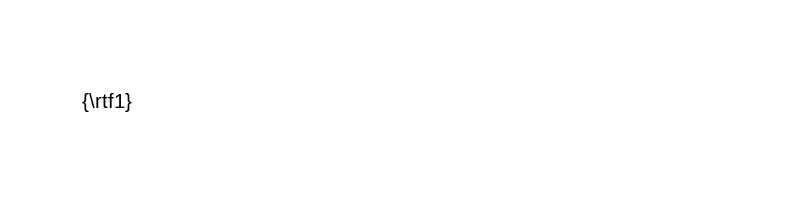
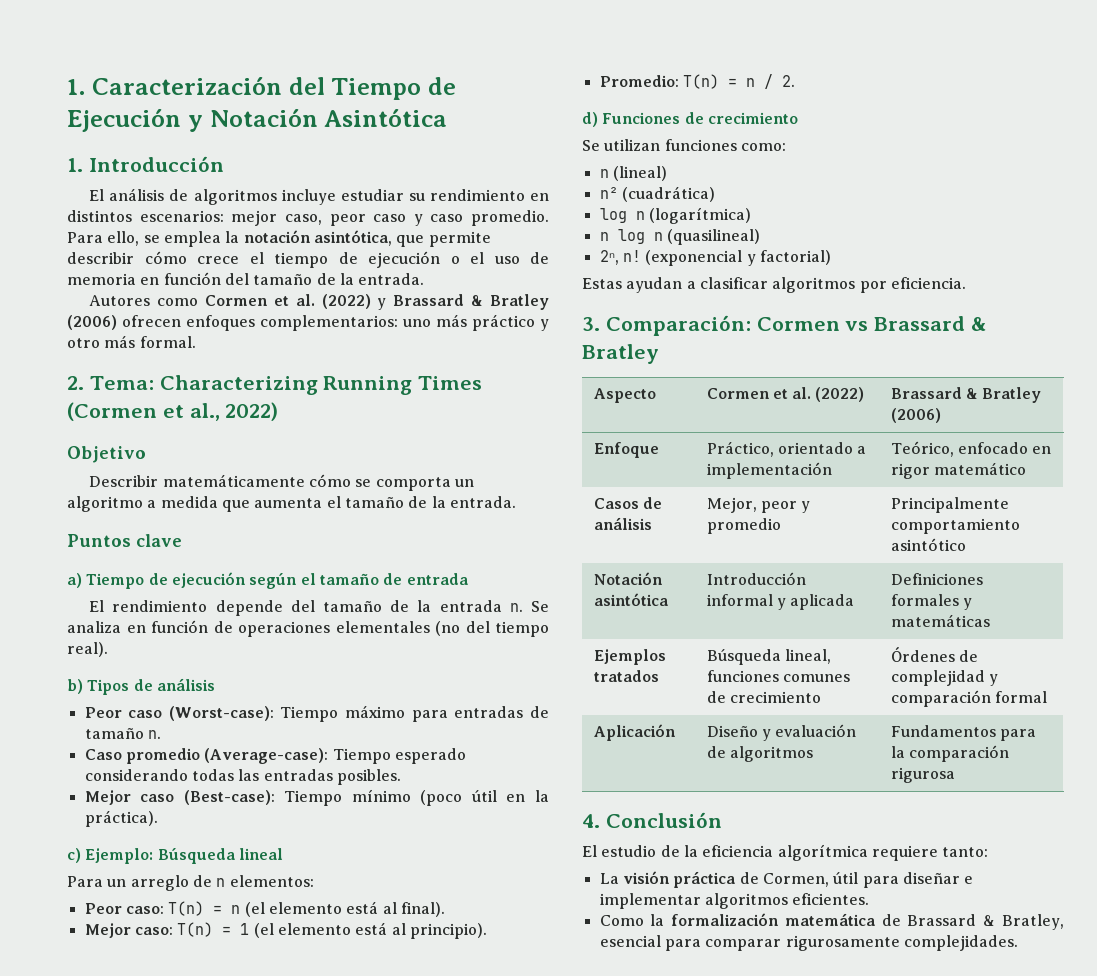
- {\rtf1}
+ 1. Caracterización del Tiempo de Ejecución y Notación Asintótica
+ 1. Introducción
+ El análisis de algoritmos incluye estudiar su rendimiento en distintos escenarios: mejor caso, peor caso y caso promedio. Para ello, se emplea la notación asintótica, que permite describir cómo crece el tiempo de ejecución o el uso de memoria en función del tamaño de la entrada.
+ Autores como Cormen et al. (2022) y Brassard & Bratley (2006) ofrecen enfoques complementarios: uno más práctico y otro más formal.
+ 2. Tema: Characterizing Running Times (Cormen et al., 2022)
+ Objetivo
+ Describir matemáticamente cómo se comporta un algoritmo a medida que aumenta el tamaño de la entrada.
+ Puntos clave
+ a) Tiempo de ejecución según el tamaño de entrada
+ El rendimiento depende del tamaño de la entrada n. Se analiza en función de operaciones elementales (no del tiempo real).
+ b) Tipos de análisis
+ Peor caso (Worst-case): Tiempo máximo para entradas de tamaño n.
+ Caso promedio (Average-case): Tiempo esperado considerando todas las entradas posibles.
+ Mejor caso (Best-case): Tiempo mínimo (poco útil en la práctica).
+ c) Ejemplo: Búsqueda lineal
+ Para un arreglo de n elementos:
+ Peor caso: T(n) = n (el elemento está al final).
+ Mejor caso: T(n) = 1 (el elemento está al principio).
+ Promedio: T(n) = n / 2.
+ d) Funciones de crecimiento
+ Se utilizan funciones como:
+ n (lineal)
+ n² (cuadrática)
+ log n (logarítmica)
+ n log n (quasilineal)
+ 2ⁿ, n! (exponencial y factorial)
+ Estas ayudan a clasificar algoritmos por eficiencia.
+ 3. Comparación: Cormen vs Brassard & Bratley
+ Aspecto | Cormen et al. (2022) | Brassard & Bratley (2006)
+ Enfoque | Práctico, orientado a implementación | Teórico, enfocado en rigor matemático
+ Casos de análisis | Mejor, peor y promedio | Principalmente comportamiento asintótico
+ Notación asintótica | Introducción informal y aplicada | Definiciones formales y matemáticas
+ Ejemplos tratados | Búsqueda lineal, funciones comunes de crecimiento | Órdenes de complejidad y comparación formal
+ Aplicación | Diseño y evaluación de algoritmos | Fundamentos para la comparación rigurosa
+ 4. Conclusión
+ El estudio de la eficiencia algorítmica requiere tanto:
+ La visión práctica de Cormen, útil para diseñar e implementar algoritmos eficientes.
+ Como la formalización matemática de Brassard & Bratley, esencial para comparar rigurosamente complejidades.

